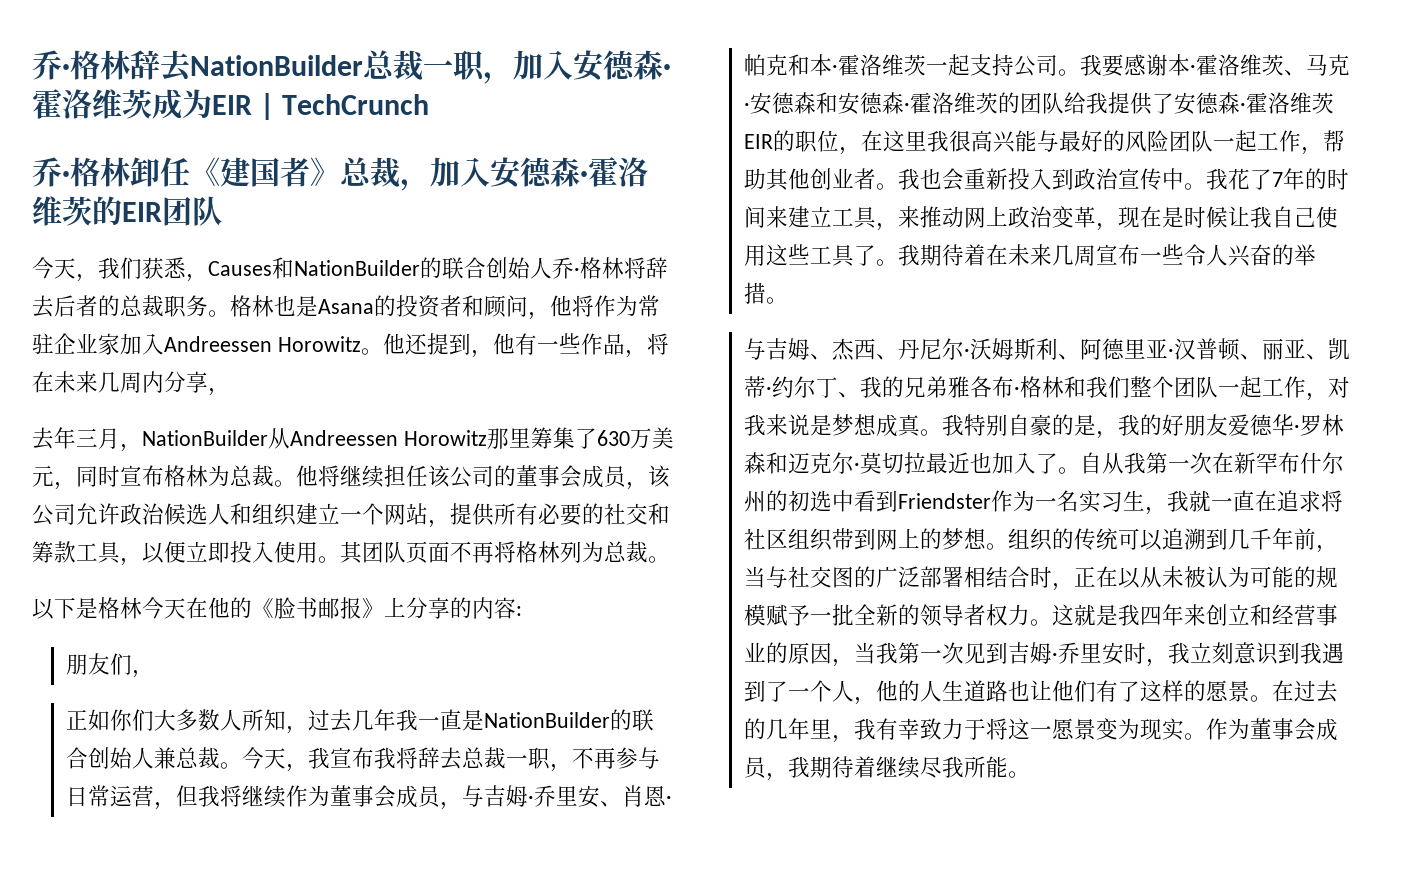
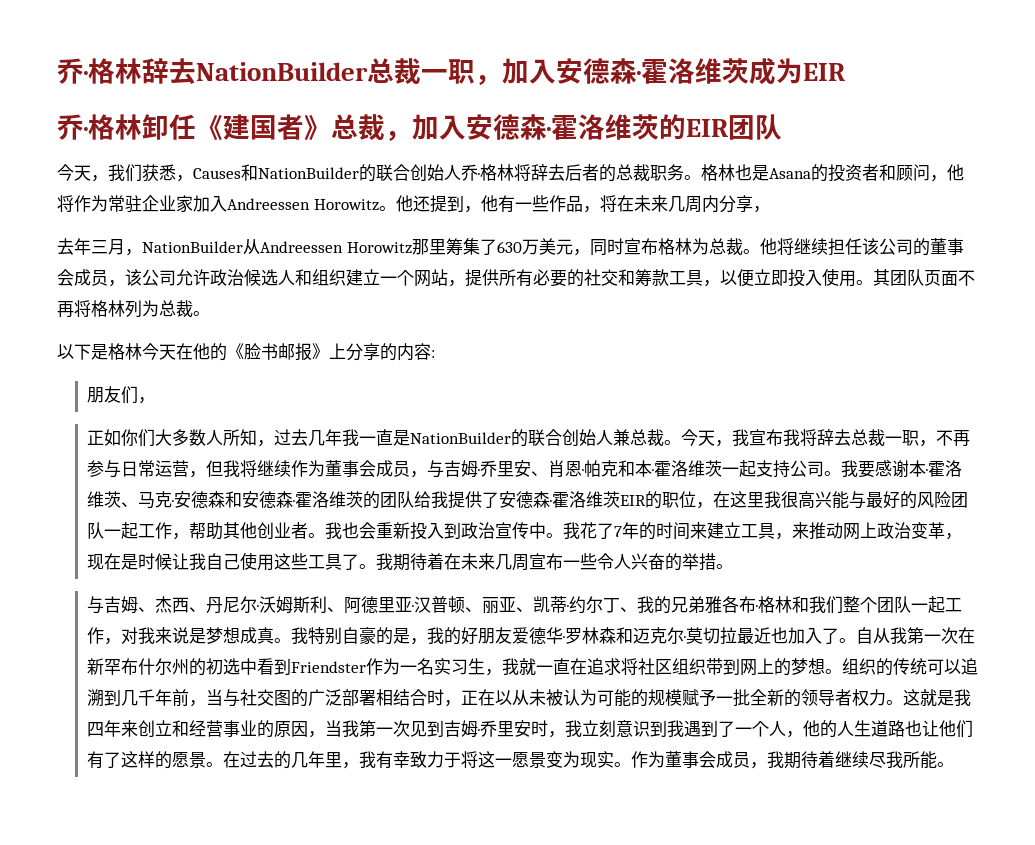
- 乔·格林辞去NationBuilder总裁一职，加入安德森·霍洛维茨成为EIR | TechCrunch
+ 乔·格林辞去NationBuilder总裁一职，加入安德森·霍洛维茨成为EIR

